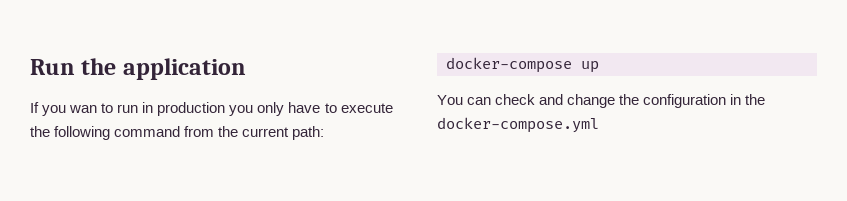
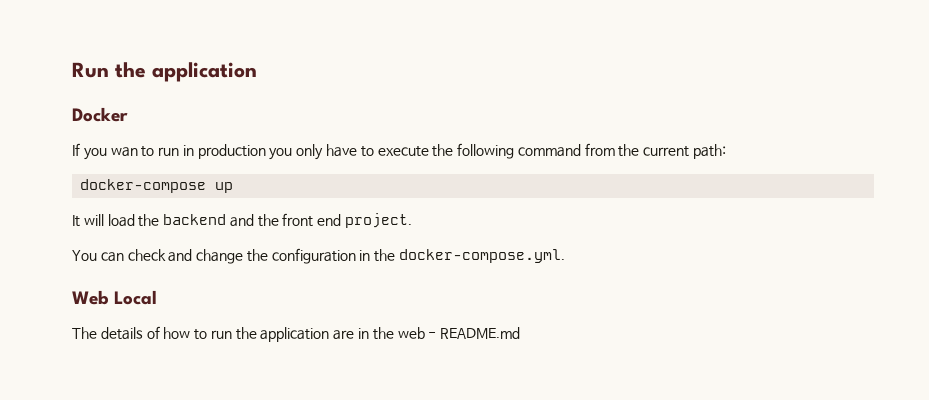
+ Docker
+ It will load the backend and the front end project.
- You can check and change the configuration in the docker-compose.yml
+ You can check and change the configuration in the docker-compose.yml.
+ Web Local
+ The details of how to run the application are in the web - README.md

